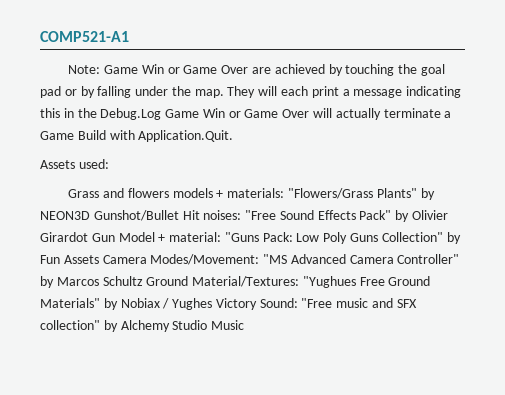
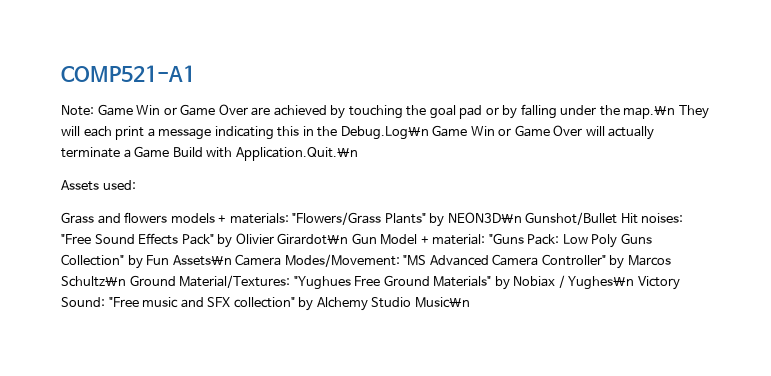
- Note: Game Win or Game Over are achieved by touching the goal pad or by falling under the map. They will each print a message indicating this in the Debug.Log Game Win or Game Over will actually terminate a Game Build with Application.Quit.
+ Note: Game Win or Game Over are achieved by touching the goal pad or by falling under the map.\n They will each print a message indicating this in the Debug.Log\n Game Win or Game Over will actually terminate a Game Build with Application.Quit.\n
- Grass and flowers models + materials: "Flowers/Grass Plants" by NEON3D Gunshot/Bullet Hit noises: "Free Sound Effects Pack" by Olivier Girardot Gun Model + material: "Guns Pack: Low Poly Guns Collection" by Fun Assets Camera Modes/Movement: "MS Advanced Camera Controller" by Marcos Schultz Ground Material/Textures: "Yughues Free Ground Materials" by Nobiax / Yughes Victory Sound: "Free music and SFX collection" by Alchemy Studio Music
+ Grass and flowers models + materials: "Flowers/Grass Plants" by NEON3D\n Gunshot/Bullet Hit noises: "Free Sound Effects Pack" by Olivier Girardot\n Gun Model + material: "Guns Pack: Low Poly Guns Collection" by Fun Assets\n Camera Modes/Movement: "MS Advanced Camera Controller" by Marcos Schultz\n Ground Material/Textures: "Yughues Free Ground Materials" by Nobiax / Yughes\n Victory Sound: "Free music and SFX collection" by Alchemy Studio Music\n

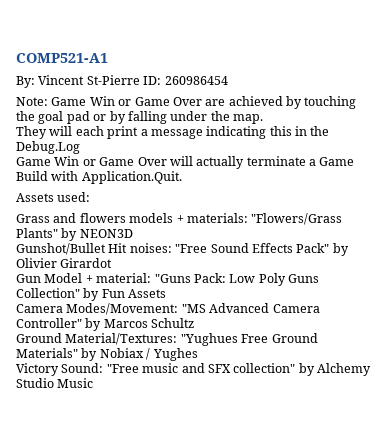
+ By: Vincent St-Pierre ID: 260986454
- Note: Game Win or Game Over are achieved by touching the goal pad or by falling under the map.\n They will each print a message indicating this in the Debug.Log\n Game Win or Game Over will actually terminate a Game Build with Application.Quit.\n
+ Note: Game Win or Game Over are achieved by touching the goal pad or by falling under the map.
+ They will each print a message indicating this in the Debug.Log
+ Game Win or Game Over will actually terminate a Game Build with Application.Quit.
- Grass and flowers models + materials: "Flowers/Grass Plants" by NEON3D\n Gunshot/Bullet Hit noises: "Free Sound Effects Pack" by Olivier Girardot\n Gun Model + material: "Guns Pack: Low Poly Guns Collection" by Fun Assets\n Camera Modes/Movement: "MS Advanced Camera Controller" by Marcos Schultz\n Ground Material/Textures: "Yughues Free Ground Materials" by Nobiax / Yughes\n Victory Sound: "Free music and SFX collection" by Alchemy Studio Music\n
+ Grass and flowers models + materials: "Flowers/Grass Plants" by NEON3D
+ Gunshot/Bullet Hit noises: "Free Sound Effects Pack" by Olivier Girardot
+ Gun Model + material: "Guns Pack: Low Poly Guns Collection" by Fun Assets
+ Camera Modes/Movement: "MS Advanced Camera Controller" by Marcos Schultz
+ Ground Material/Textures: "Yughues Free Ground Materials" by Nobiax / Yughes
+ Victory Sound: "Free music and SFX collection" by Alchemy Studio Music

